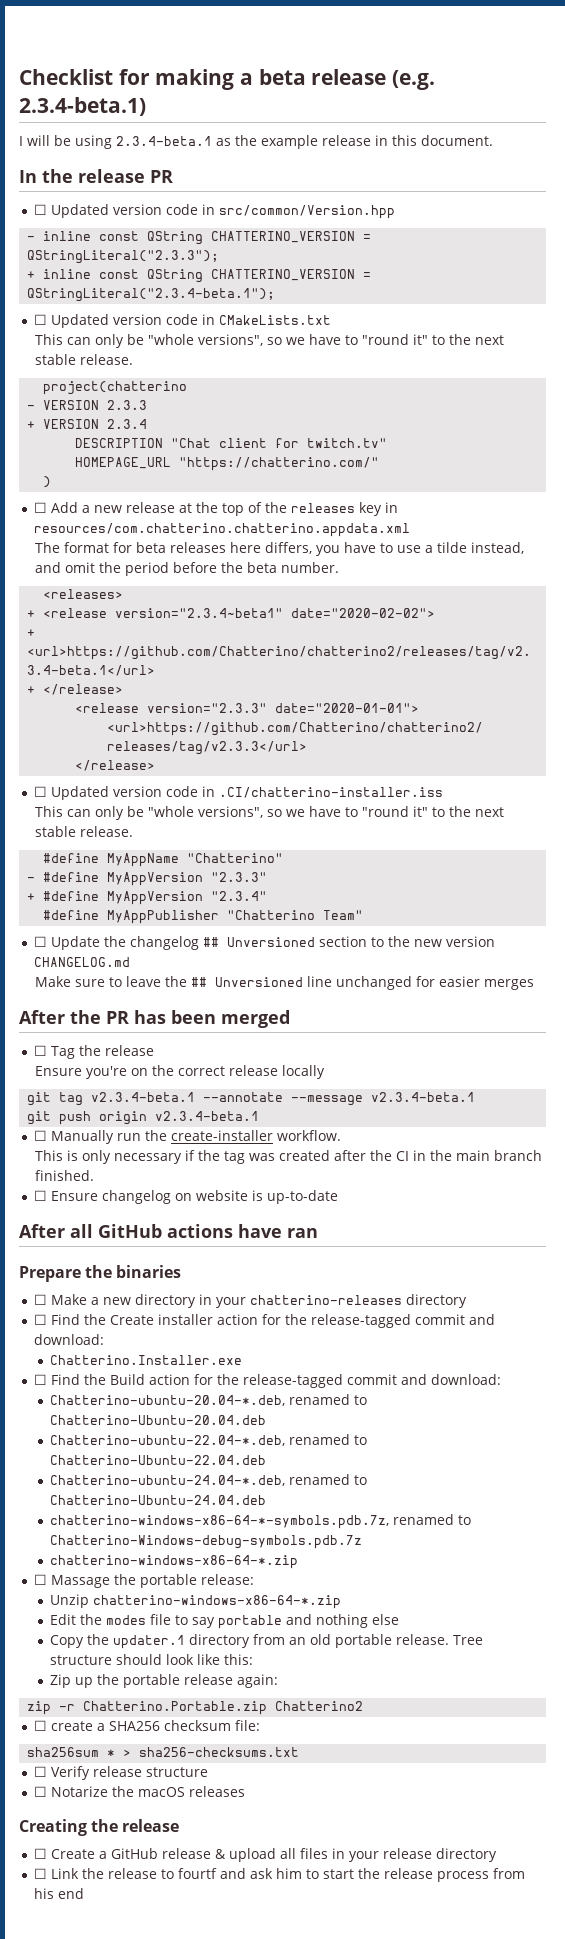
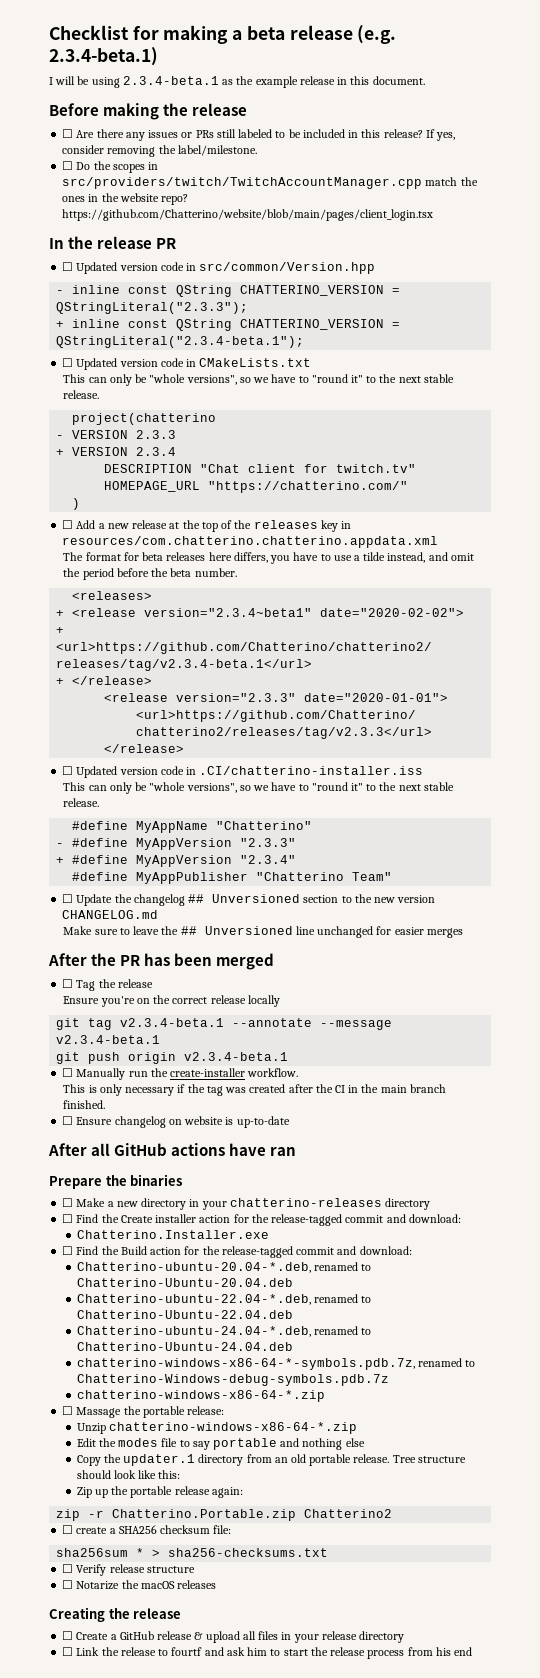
+ Before making the release
+ ☐ Are there any issues or PRs still labeled to be included in this release? If yes, consider removing the label/milestone.
+ ☐ Do the scopes in src/providers/twitch/TwitchAccountManager.cpp match the ones in the website repo? https://github.com/Chatterino/website/blob/main/pages/client_login.tsx

